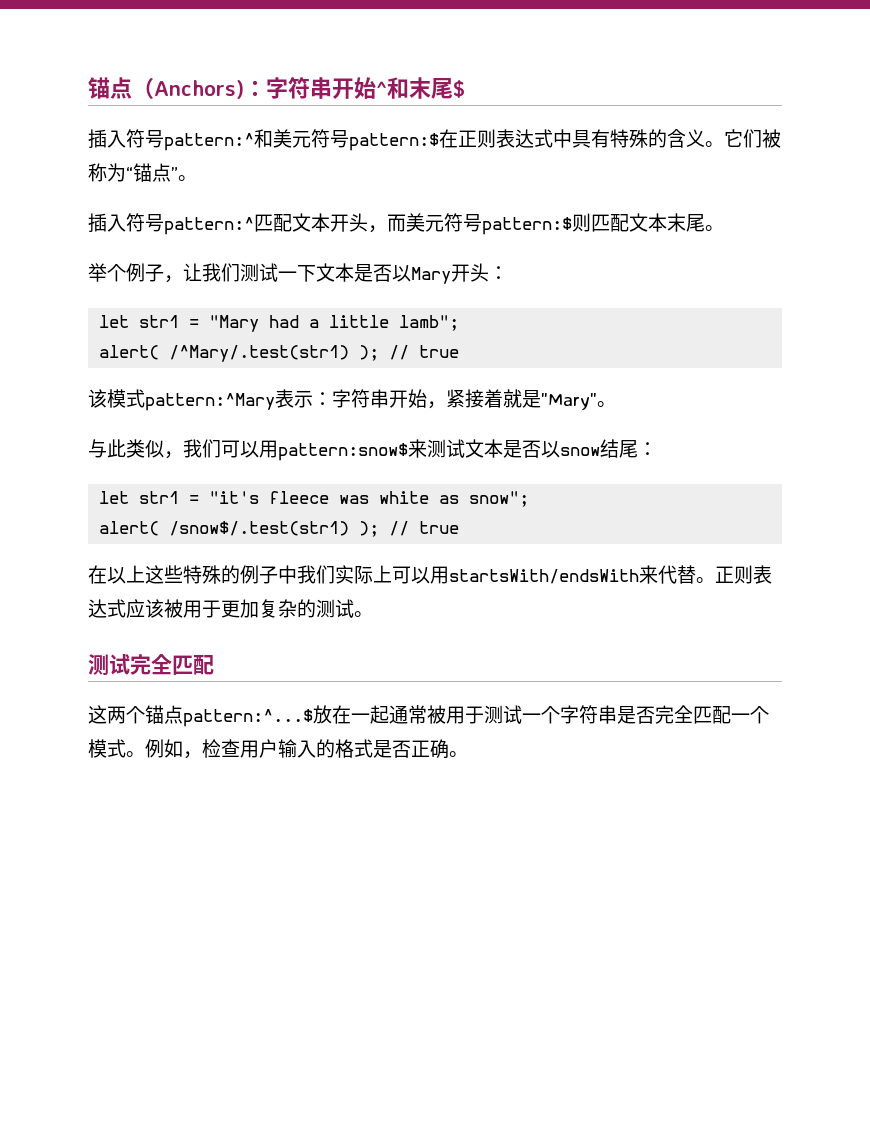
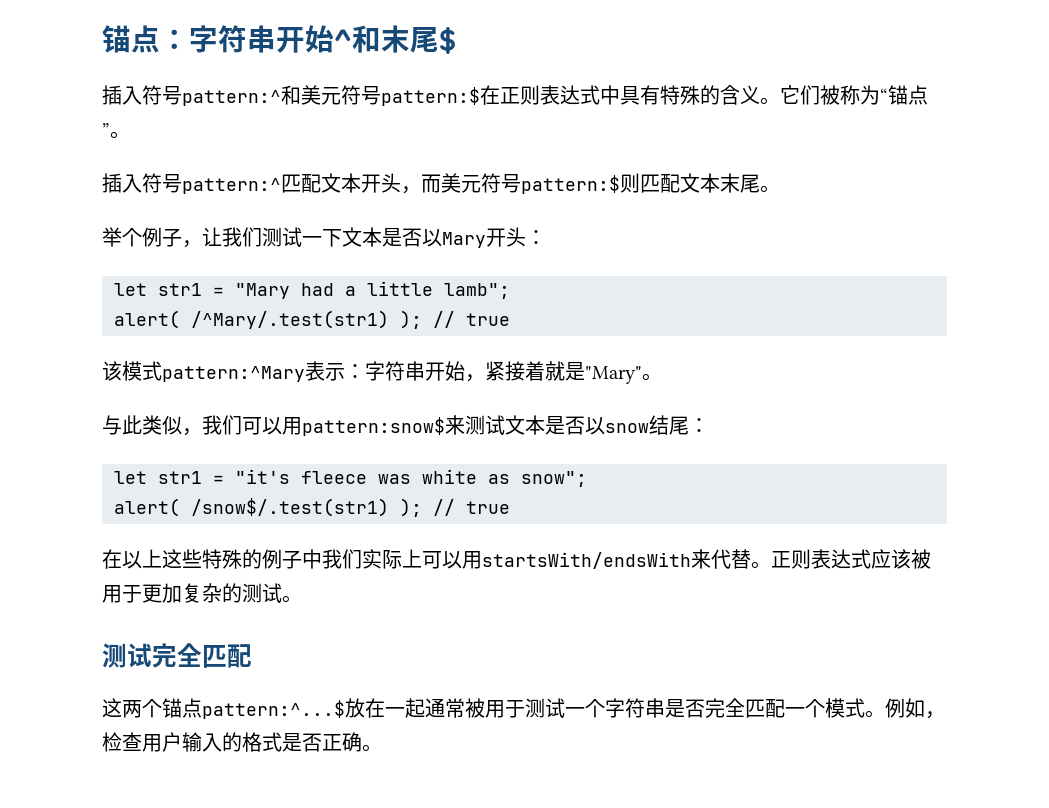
- 锚点（Anchors)：字符串开始^和末尾$
+ 锚点：字符串开始^和末尾$

